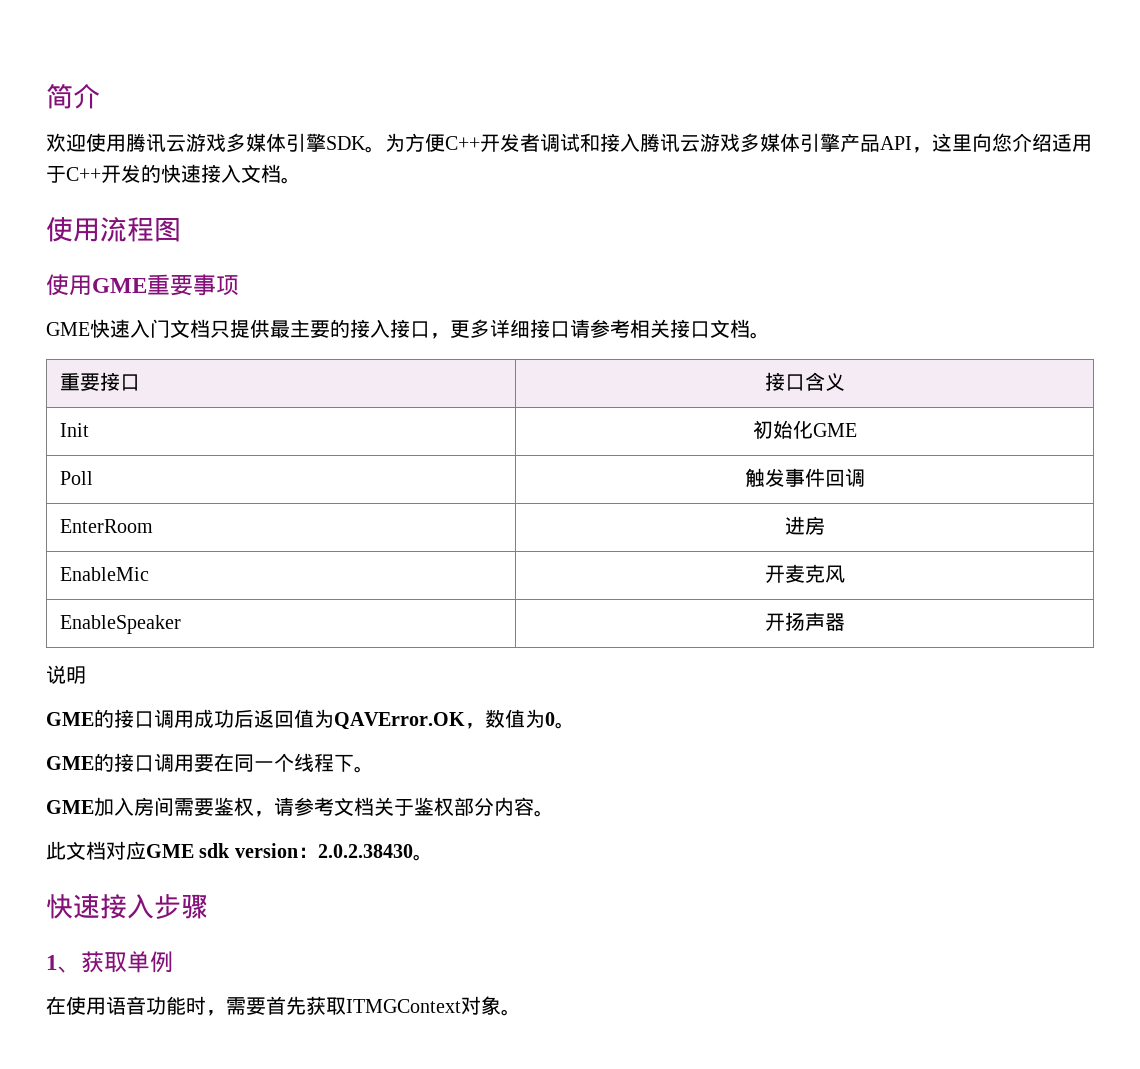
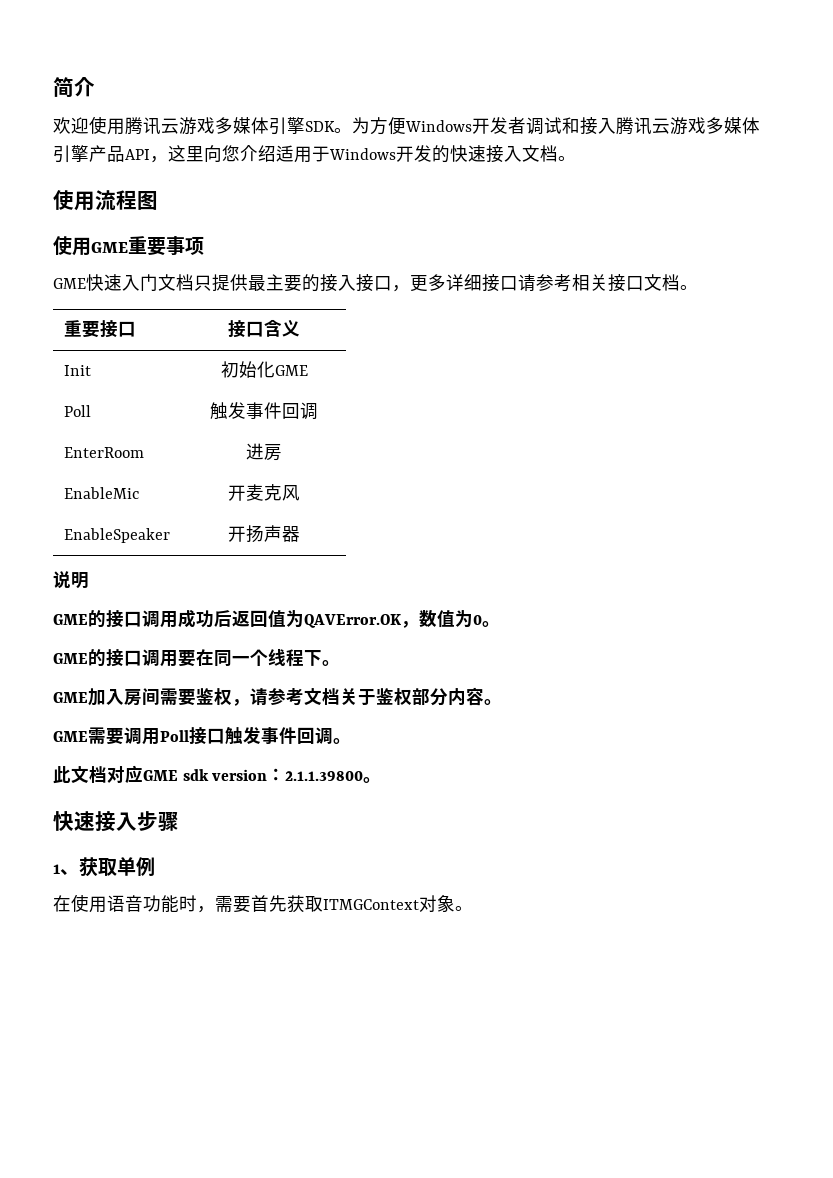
- 为方便C++开发者调试和接入腾讯云游戏多媒体引擎产品API，这里向您介绍适用于C++开发的快速接入文档。
+ 为方便Windows开发者调试和接入腾讯云游戏多媒体引擎产品API，这里向您介绍适用于Windows开发的快速接入文档。
+ GME需要调用Poll接口触发事件回调。
- 此文档对应GME sdk version：2.0.2.38430。
+ 此文档对应GME sdk version：2.1.1.39800。

